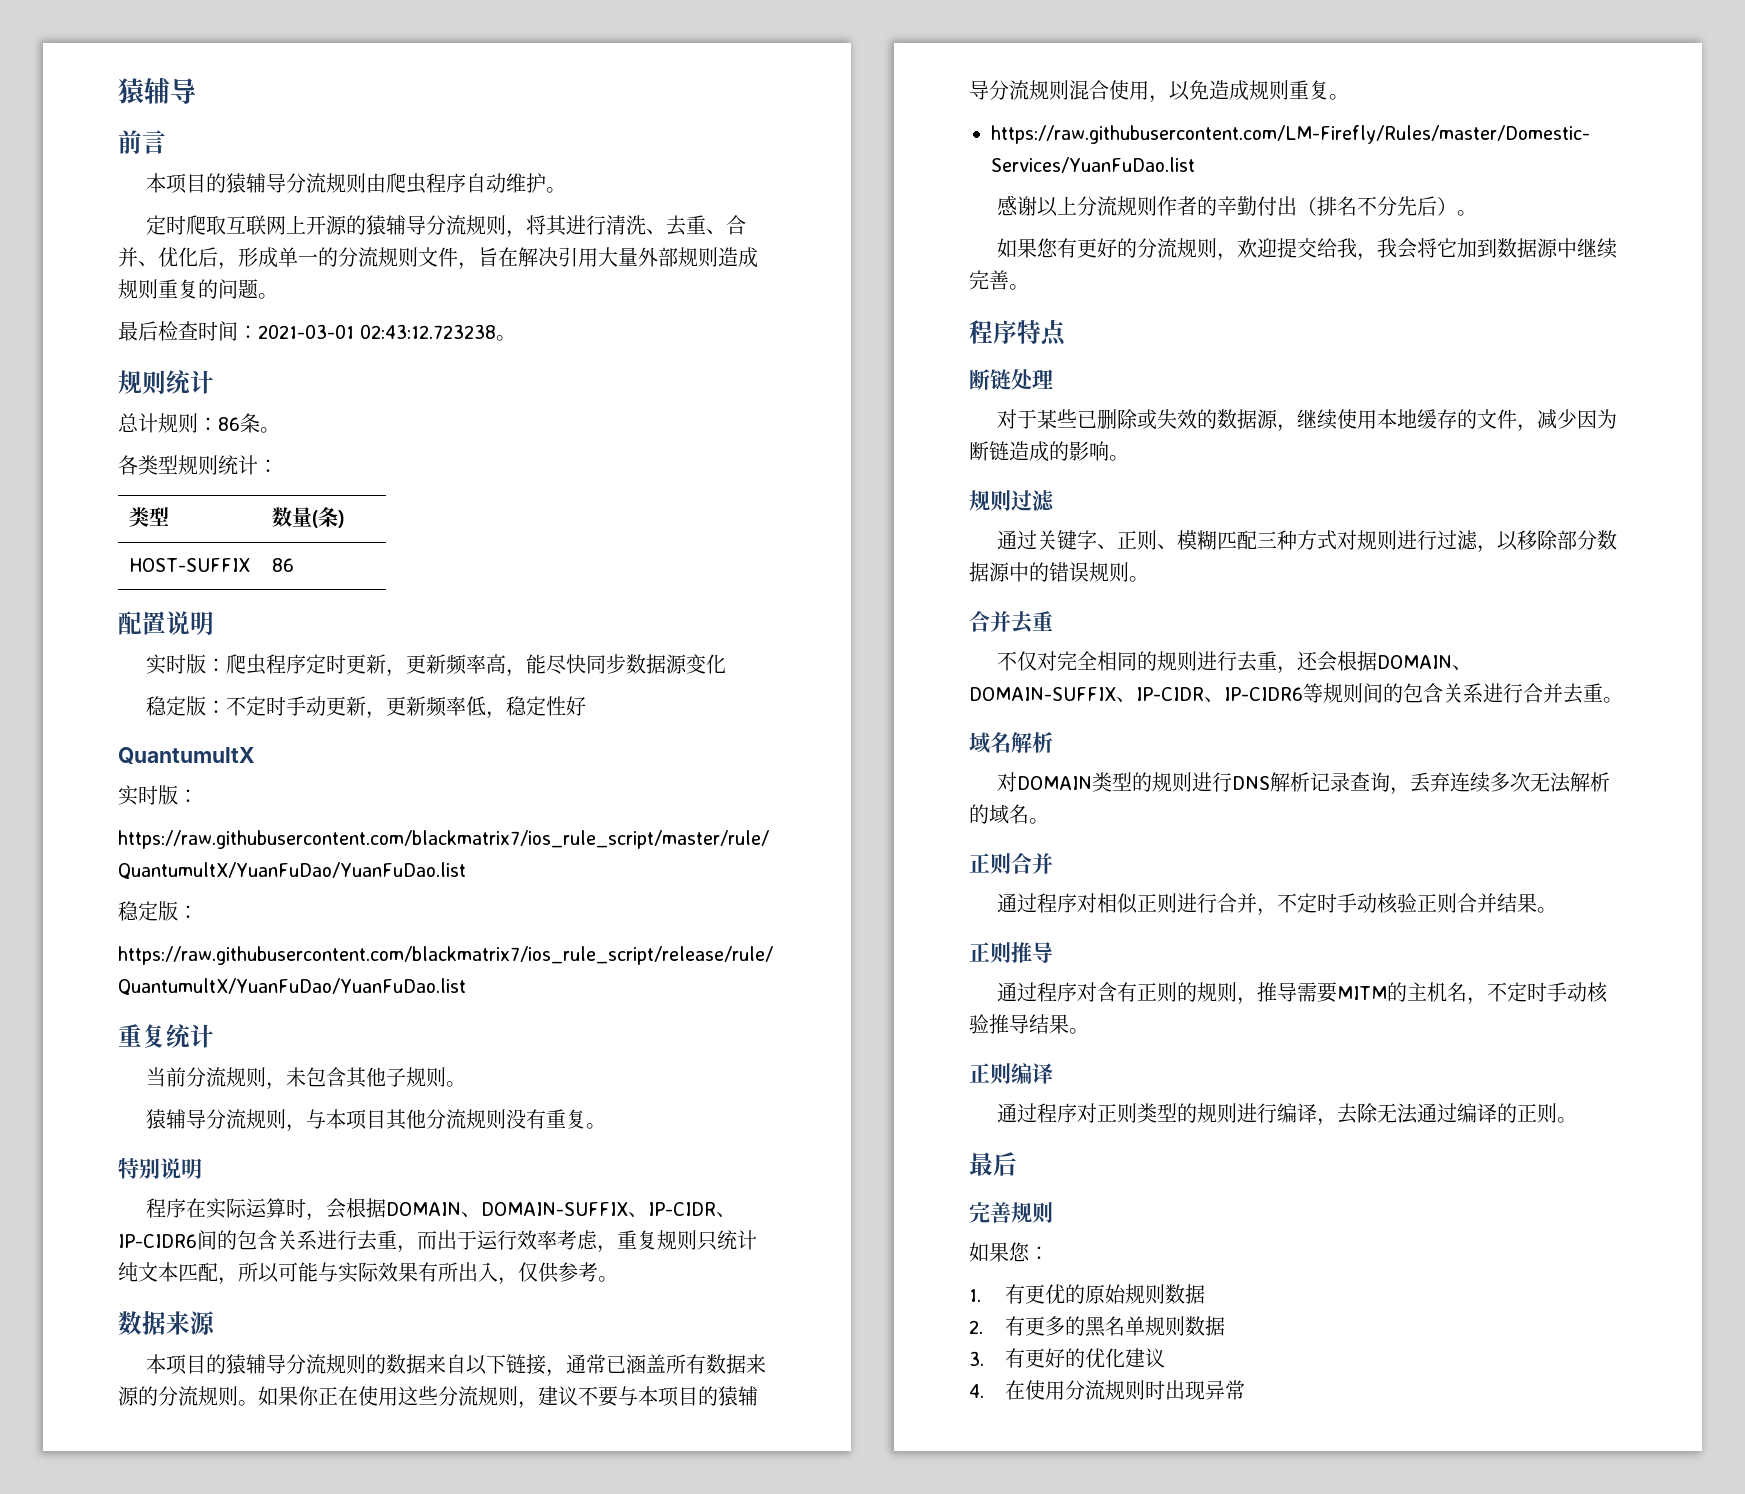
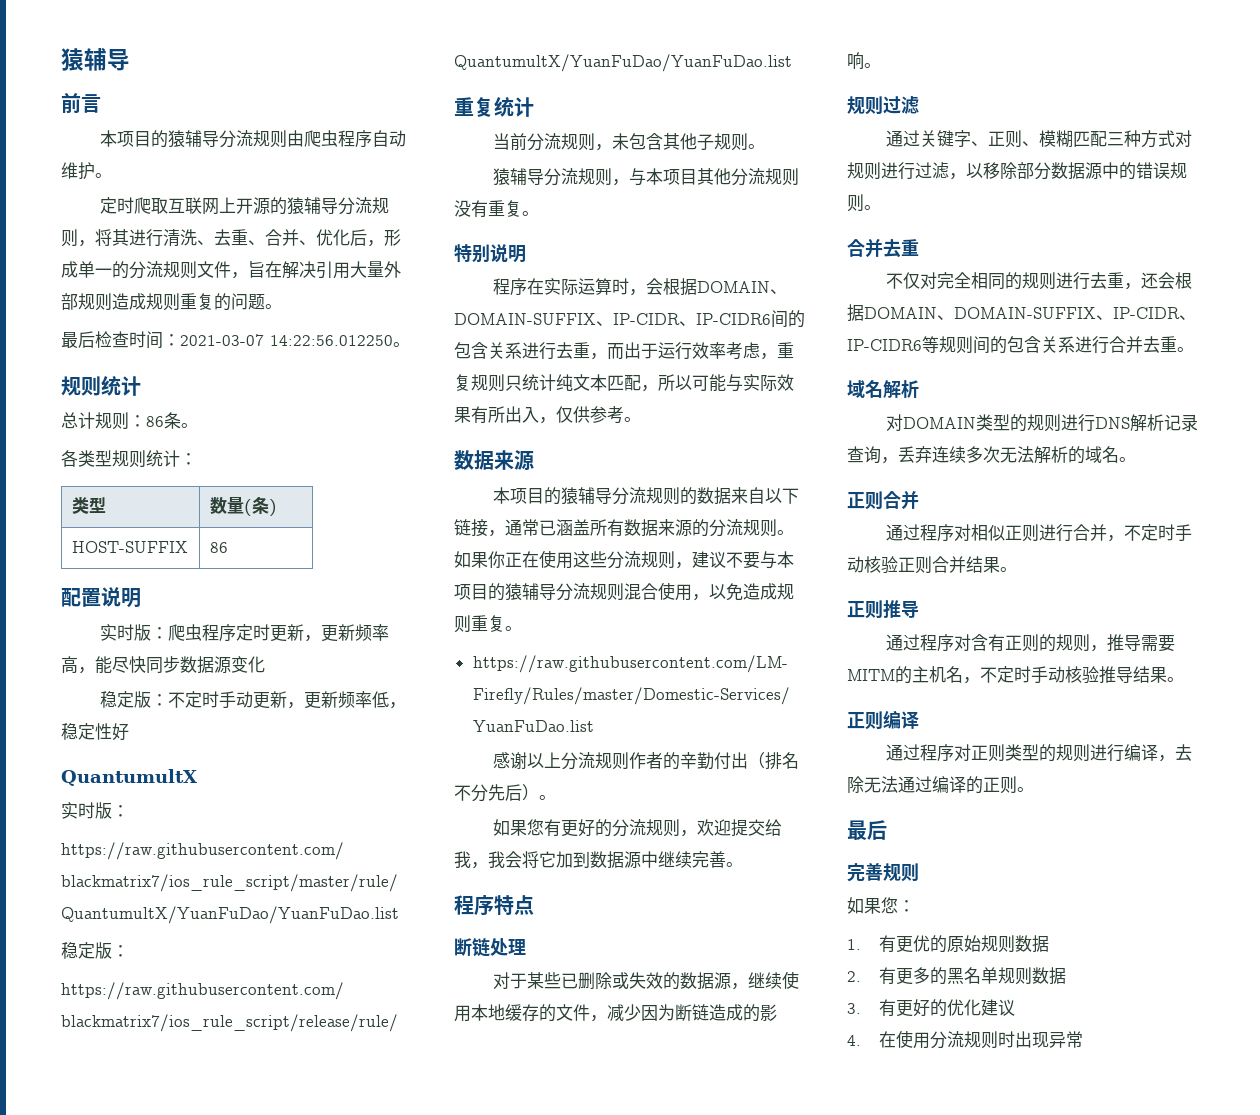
- 最后检查时间：2021-03-01 02:43:12.723238。
+ 最后检查时间：2021-03-07 14:22:56.012250。

